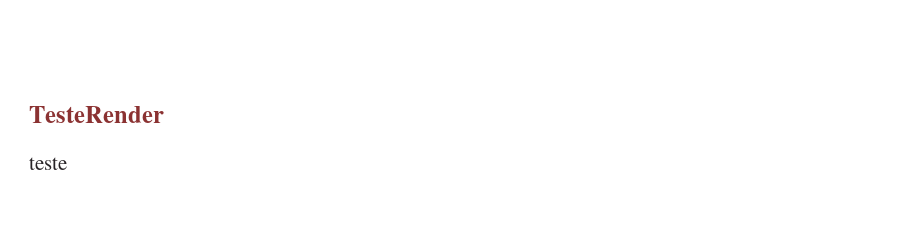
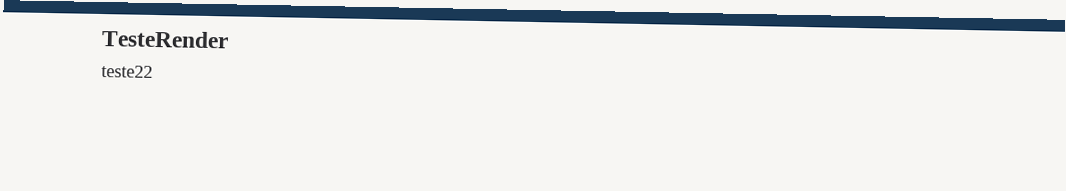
- teste
+ teste22

